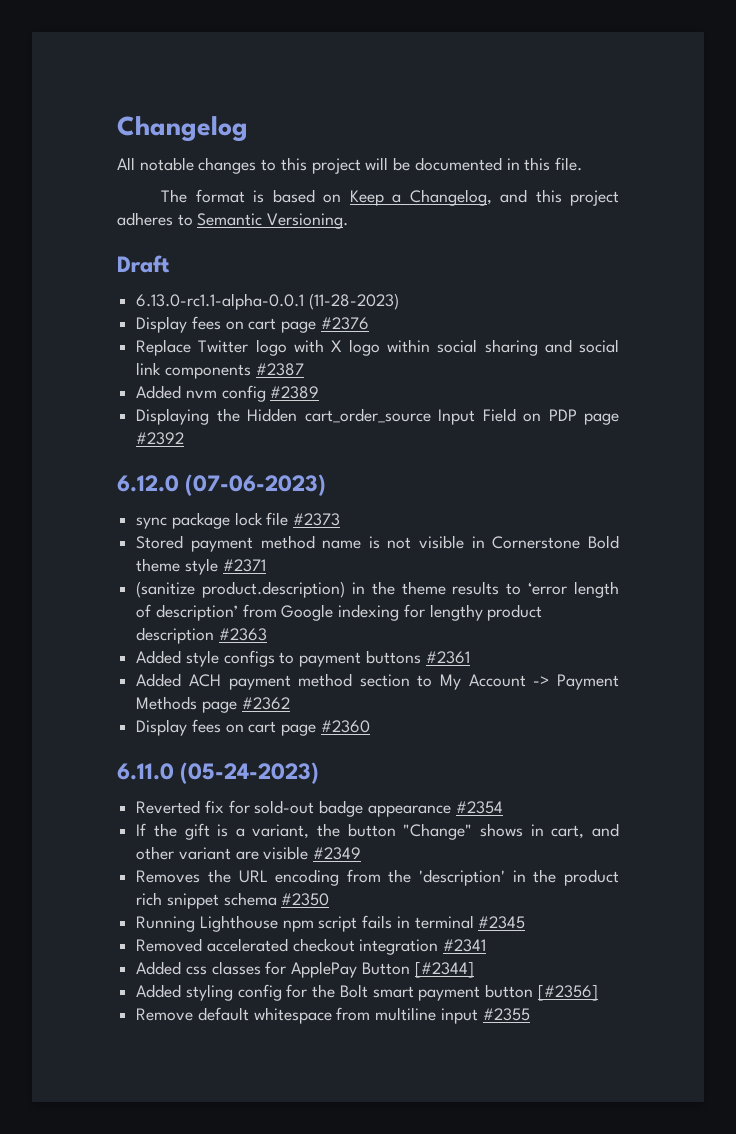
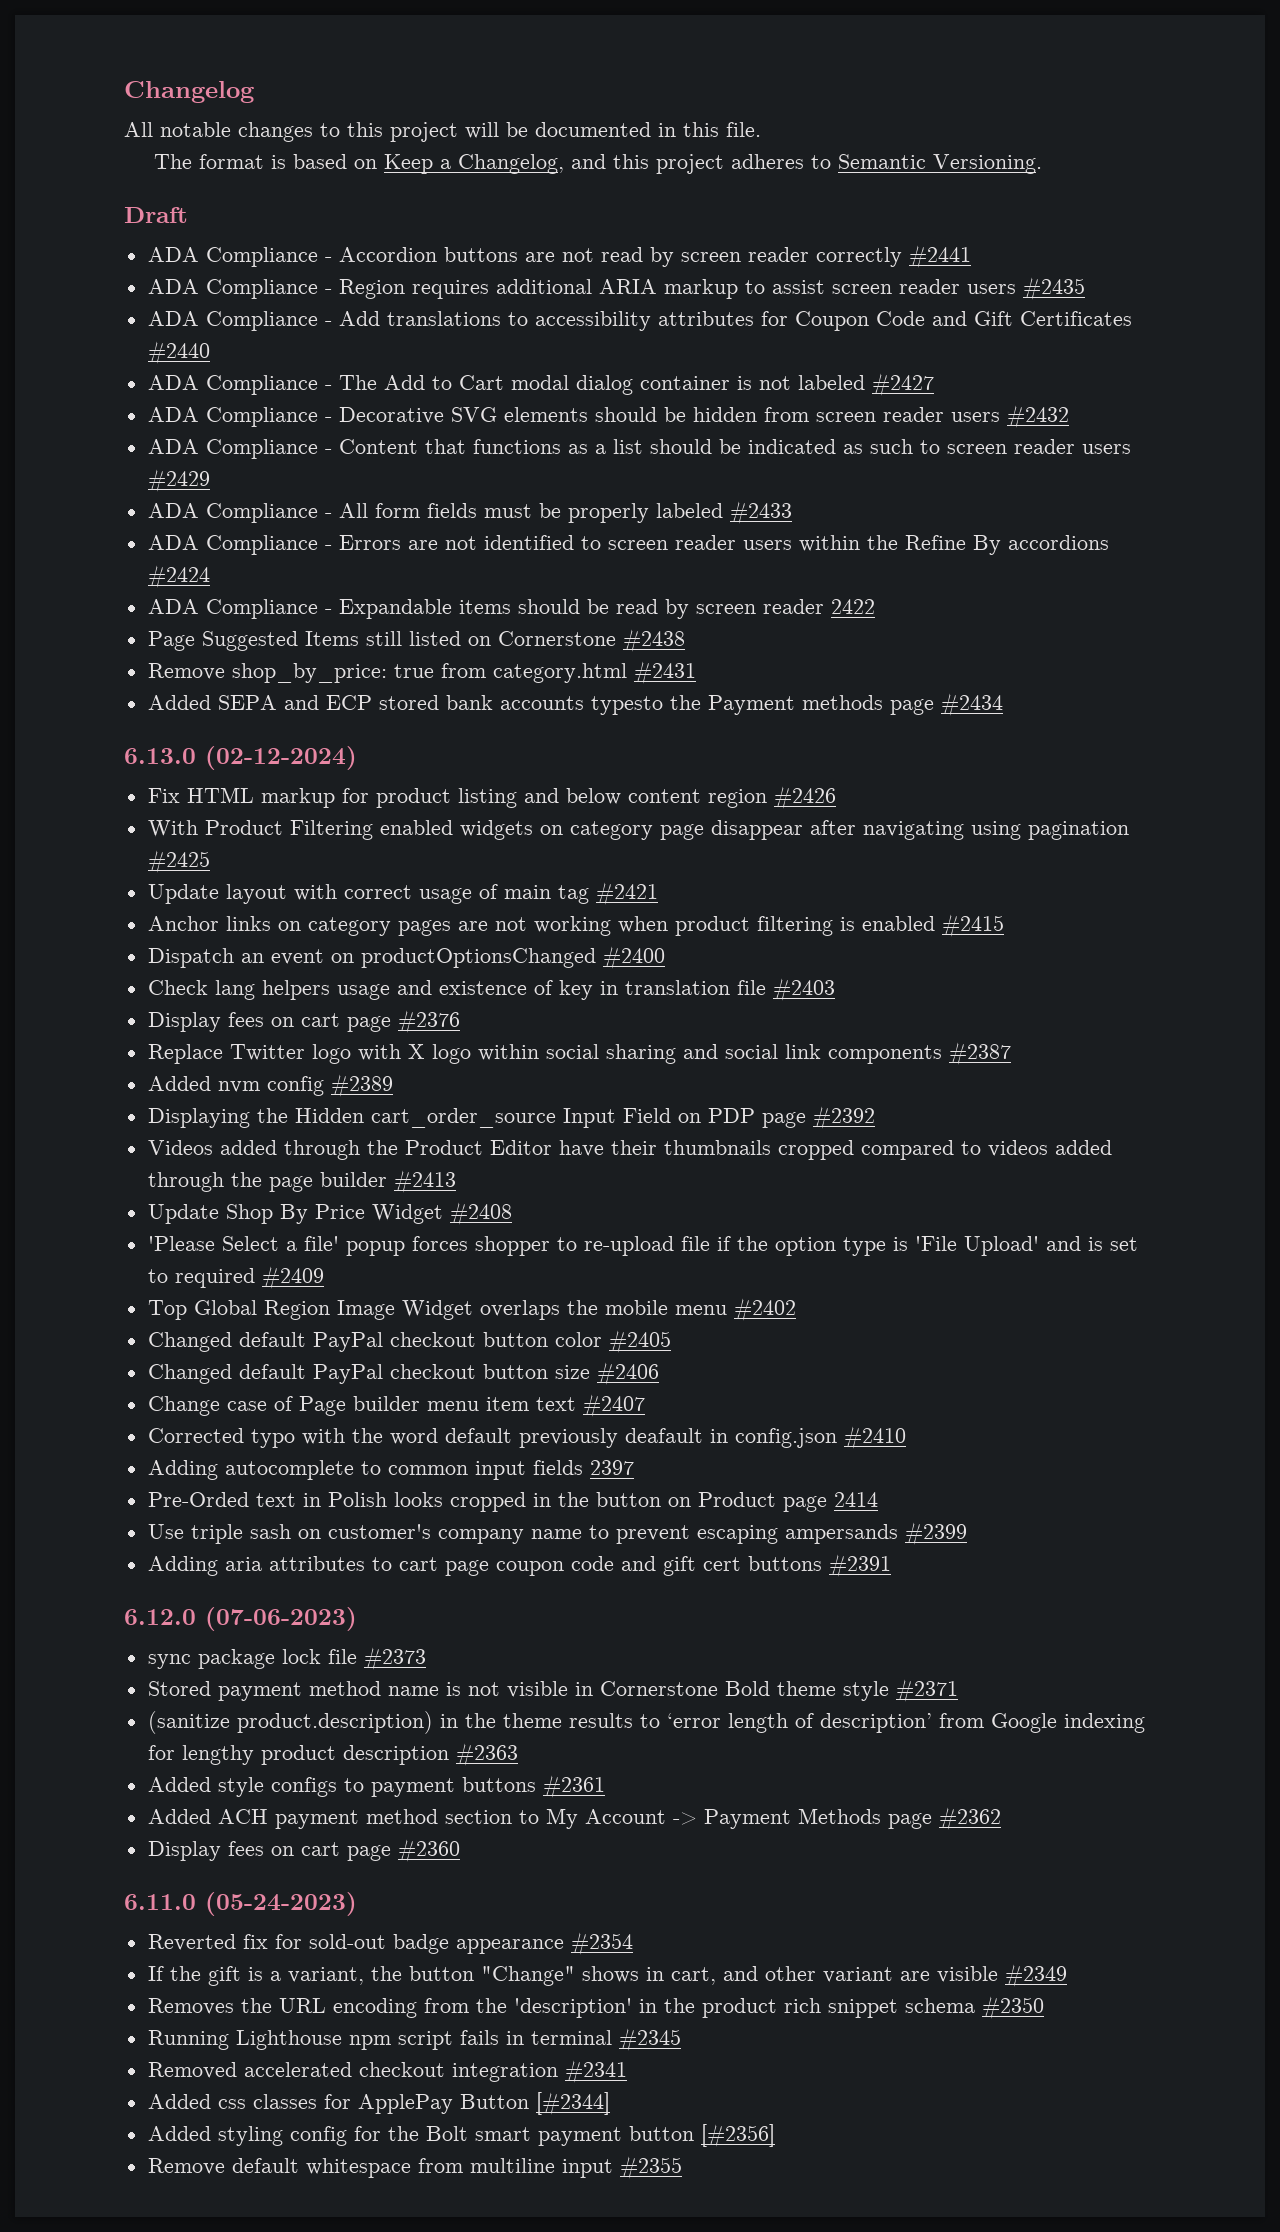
- 6.13.0-rc1.1-alpha-0.0.1 (11-28-2023)
+ ADA Compliance - Accordion buttons are not read by screen reader correctly #2441
+ ADA Compliance - Region requires additional ARIA markup to assist screen reader users #2435
+ ADA Compliance - Add translations to accessibility attributes for Coupon Code and Gift Certificates #2440
+ ADA Compliance - The Add to Cart modal dialog container is not labeled #2427
+ ADA Compliance - Decorative SVG elements should be hidden from screen reader users #2432
+ ADA Compliance - Content that functions as a list should be indicated as such to screen reader users #2429
+ ADA Compliance - All form fields must be properly labeled #2433
+ ADA Compliance - Errors are not identified to screen reader users within the Refine By accordions #2424
+ ADA Compliance - Expandable items should be read by screen reader 2422
+ Page Suggested Items still listed on Cornerstone #2438
+ Remove shop_by_price: true from category.html #2431
+ Added SEPA and ECP stored bank accounts typesto the Payment methods page #2434
+ 6.13.0 (02-12-2024)
+ Fix HTML markup for product listing and below content region #2426
+ With Product Filtering enabled widgets on category page disappear after navigating using pagination #2425
+ Update layout with correct usage of main tag #2421
+ Anchor links on category pages are not working when product filtering is enabled #2415
+ Dispatch an event on productOptionsChanged #2400
+ Check lang helpers usage and existence of key in translation file #2403
+ Videos added through the Product Editor have their thumbnails cropped compared to videos added through the page builder #2413
+ Update Shop By Price Widget #2408
+ 'Please Select a file' popup forces shopper to re-upload file if the option type is 'File Upload' and is set to required #2409
+ Top Global Region Image Widget overlaps the mobile menu #2402
+ Changed default PayPal checkout button color #2405
+ Changed default PayPal checkout button size #2406
+ Change case of Page builder menu item text #2407
+ Corrected typo with the word default previously deafault in config.json #2410
+ Adding autocomplete to common input fields 2397
+ Pre-Orded text in Polish looks cropped in the button on Product page 2414
+ Use triple sash on customer's company name to prevent escaping ampersands #2399
+ Adding aria attributes to cart page coupon code and gift cert buttons #2391

